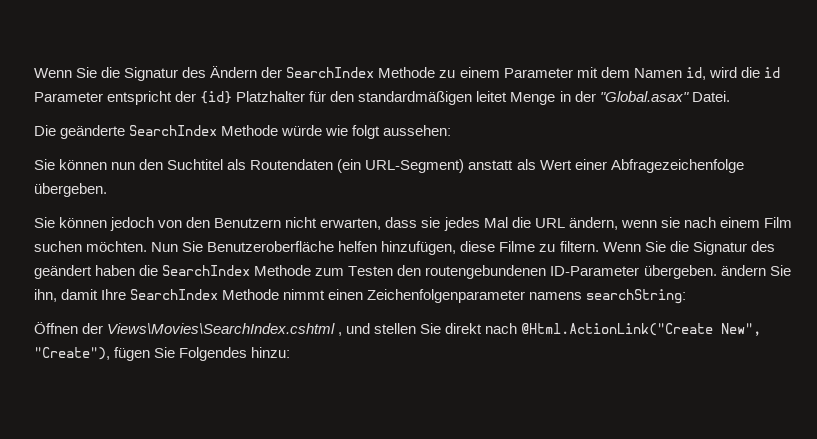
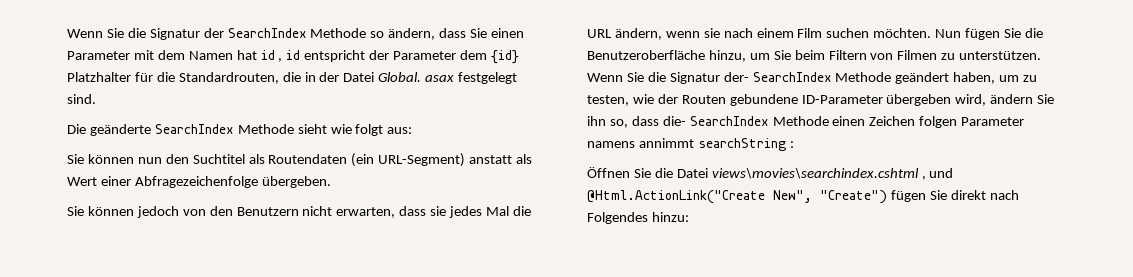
- Wenn Sie die Signatur des Ändern der SearchIndex Methode zu einem Parameter mit dem Namen id, wird die id Parameter entspricht der {id} Platzhalter für den standardmäßigen leitet Menge in der "Global.asax" Datei.
+ Wenn Sie die Signatur der SearchIndex Methode so ändern, dass Sie einen Parameter mit dem Namen hat id , id entspricht der Parameter dem {id} Platzhalter für die Standardrouten, die in der Datei Global. asax festgelegt sind.
- Die geänderte SearchIndex Methode würde wie folgt aussehen:
+ Die geänderte SearchIndex Methode sieht wie folgt aus:
- Nun Sie Benutzeroberfläche helfen hinzufügen, diese Filme zu filtern. Wenn Sie die Signatur des geändert haben die SearchIndex Methode zum Testen den routengebundenen ID-Parameter übergeben. ändern Sie ihn, damit Ihre SearchIndex Methode nimmt einen Zeichenfolgenparameter namens searchString:
- Öffnen der Views\Movies\SearchIndex.cshtml , und stellen Sie direkt nach @Html.ActionLink("Create New", "Create"), fügen Sie Folgendes hinzu:
+ Nun fügen Sie die Benutzeroberfläche hinzu, um Sie beim Filtern von Filmen zu unterstützen. Wenn Sie die Signatur der- SearchIndex Methode geändert haben, um zu testen, wie der Routen gebundene ID-Parameter übergeben wird, ändern Sie ihn so, dass die- SearchIndex Methode einen Zeichen folgen Parameter namens annimmt searchString :
+ Öffnen Sie die Datei views\movies\searchindex.cshtml , und @Html.ActionLink("Create New", "Create") fügen Sie direkt nach Folgendes hinzu:

